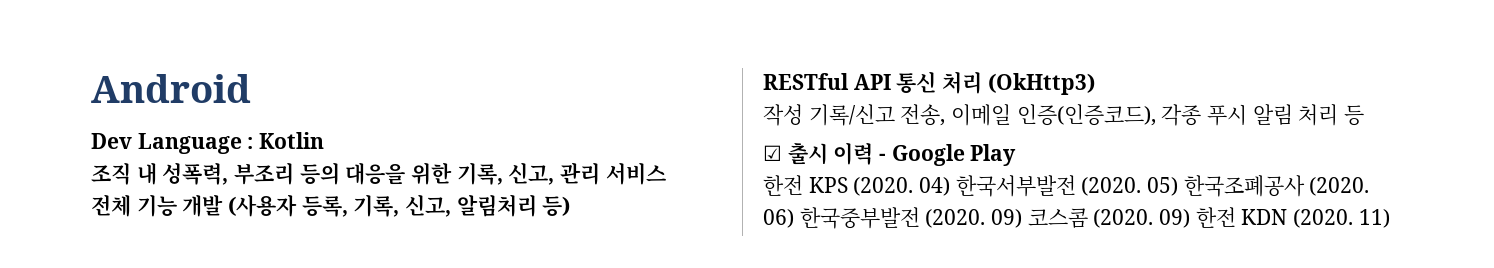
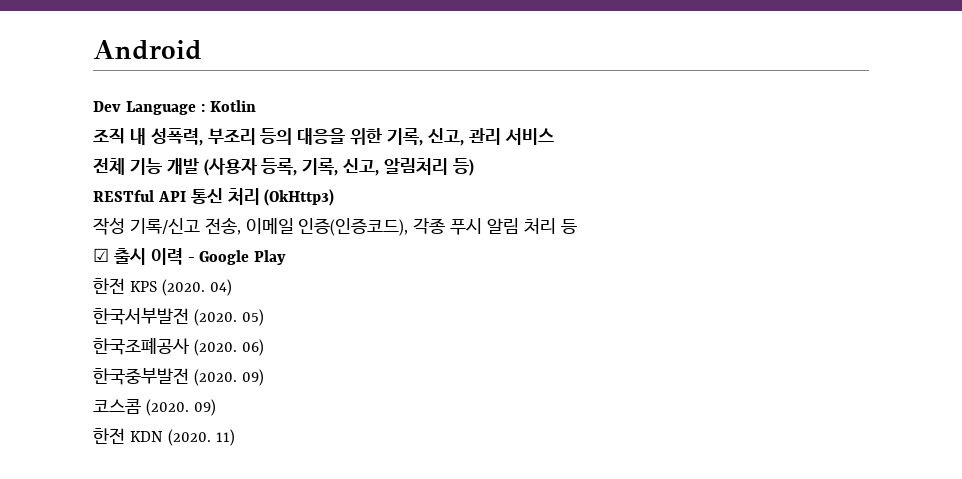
- 04) 한국서부발전 (2020.
+ 04)
+ 한국서부발전 (2020.
- 05) 한국조폐공사 (2020.
+ 05)
+ 한국조폐공사 (2020.
- 06) 한국중부발전 (2020. 09) 코스콤 (2020. 09) 한전 KDN (2020.
+ 06)
+ 한국중부발전 (2020. 09)
+ 코스콤 (2020. 09)
+ 한전 KDN (2020.

